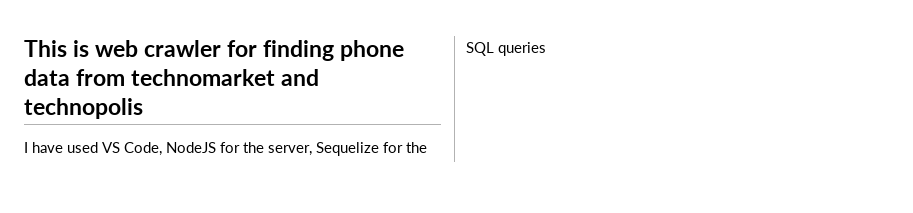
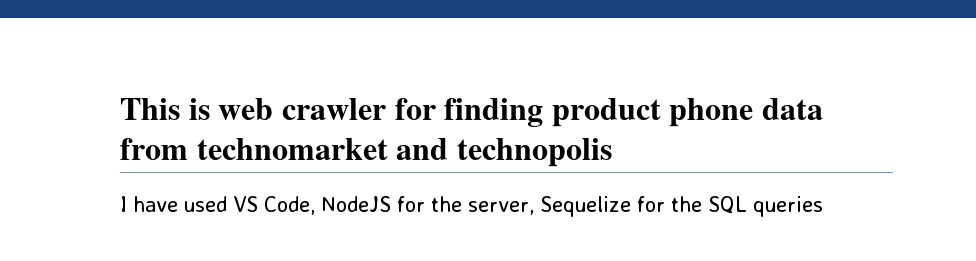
- This is web crawler for finding phone data from technomarket and technopolis
+ This is web crawler for finding product phone data from technomarket and technopolis

